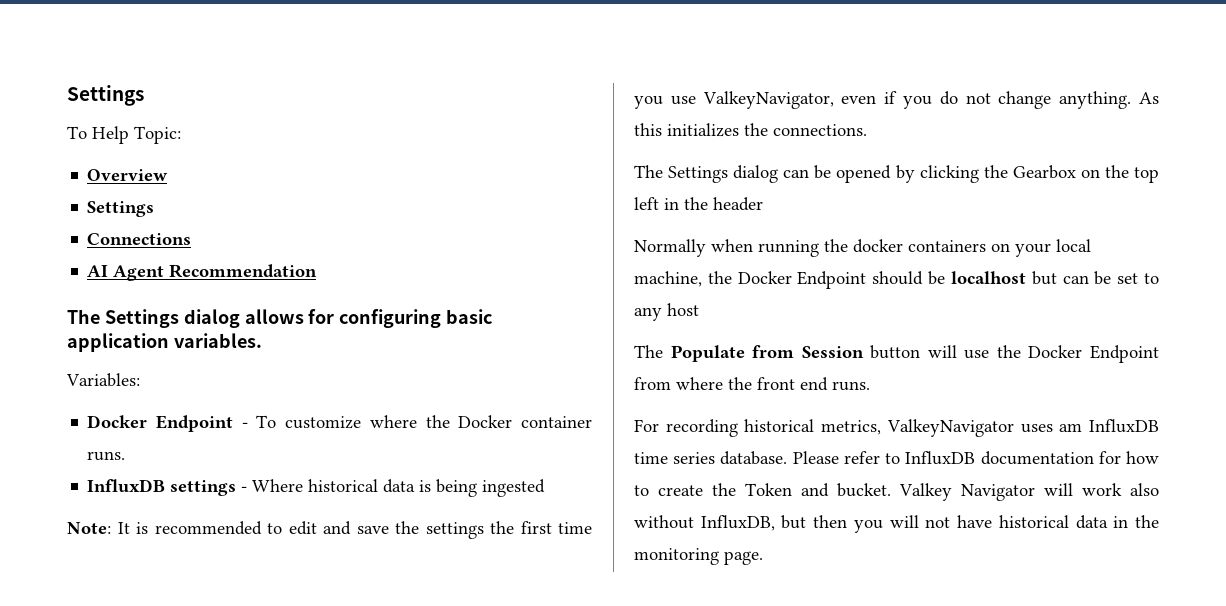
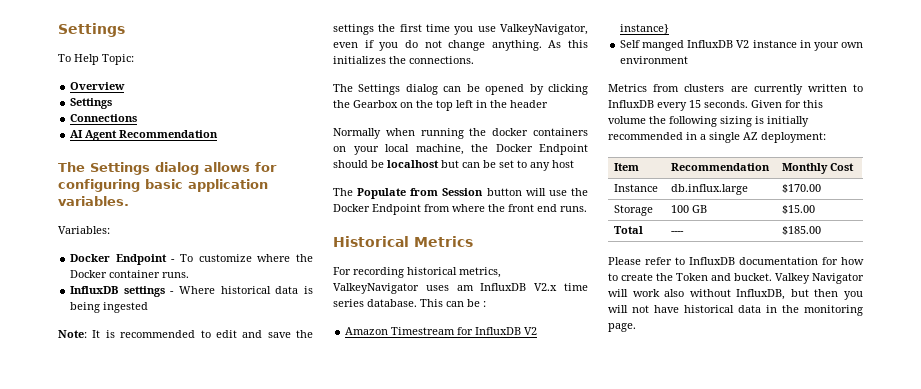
+ Historical Metrics
- For recording historical metrics, ValkeyNavigator uses am InfluxDB time series database. Please refer to InfluxDB documentation for how to create the Token and bucket.
+ For recording historical metrics, ValkeyNavigator uses am InfluxDB V2.x time series database. This can be :
+ Amazon Timestream for InfluxDB V2 instance}
+ Self manged InfluxDB V2 instance in your own environment
+ Metrics from clusters are currently written to InfluxDB every 15 seconds. Given for this volume the following sizing is initially recommended in a single AZ deployment:
+ Item | Recommendation | Monthly Cost
+ Instance | db.influx.large | $170.00
+ Storage | 100 GB | $15.00
+ Total | ---- | $185.00
+ Please refer to InfluxDB documentation for how to create the Token and bucket.

